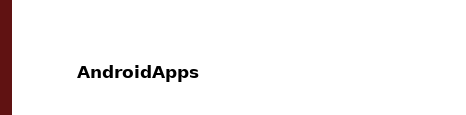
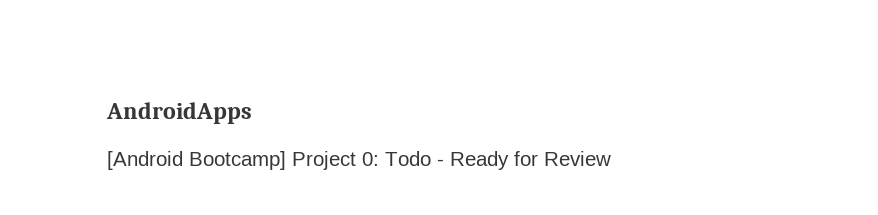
+ [Android Bootcamp] Project 0: Todo - Ready for Review

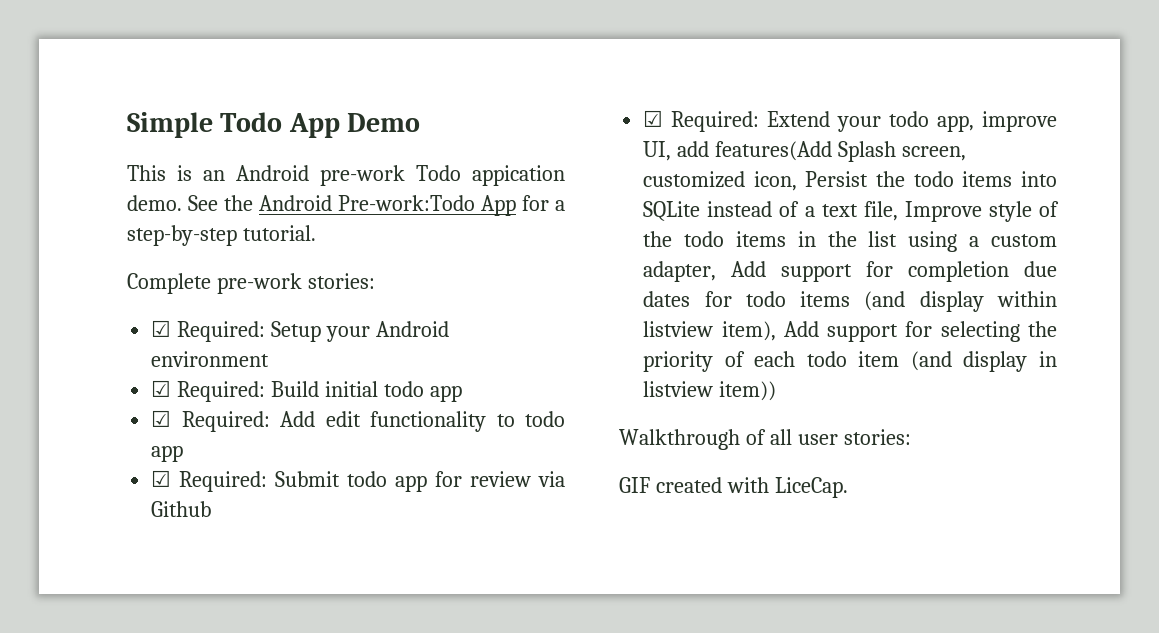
- AndroidApps
- [Android Bootcamp] Project 0: Todo - Ready for Review
+ Simple Todo App Demo
+ This is an Android pre-work Todo appication demo. See the Android Pre-work:Todo App for a step-by-step tutorial.
+ Complete pre-work stories:
+ ☑ Required: Setup your Android environment
+ ☑ Required: Build initial todo app
+ ☑ Required: Add edit functionality to todo app
+ ☑ Required: Submit todo app for review via Github
+ ☑ Required: Extend your todo app, improve UI, add features(Add Splash screen, customized icon, Persist the todo items into SQLite instead of a text file, Improve style of the todo items in the list using a custom adapter, Add support for completion due dates for todo items (and display within listview item), Add support for selecting the priority of each todo item (and display in listview item))
+ Walkthrough of all user stories:
+ GIF created with LiceCap.

